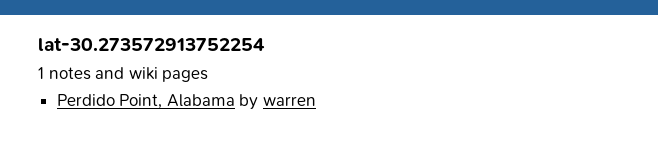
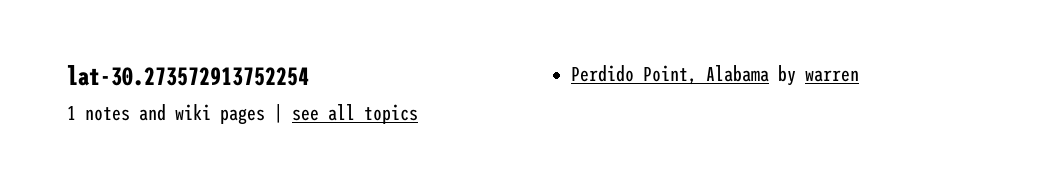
- 1 notes and wiki pages
+ 1 notes and wiki pages | see all topics

